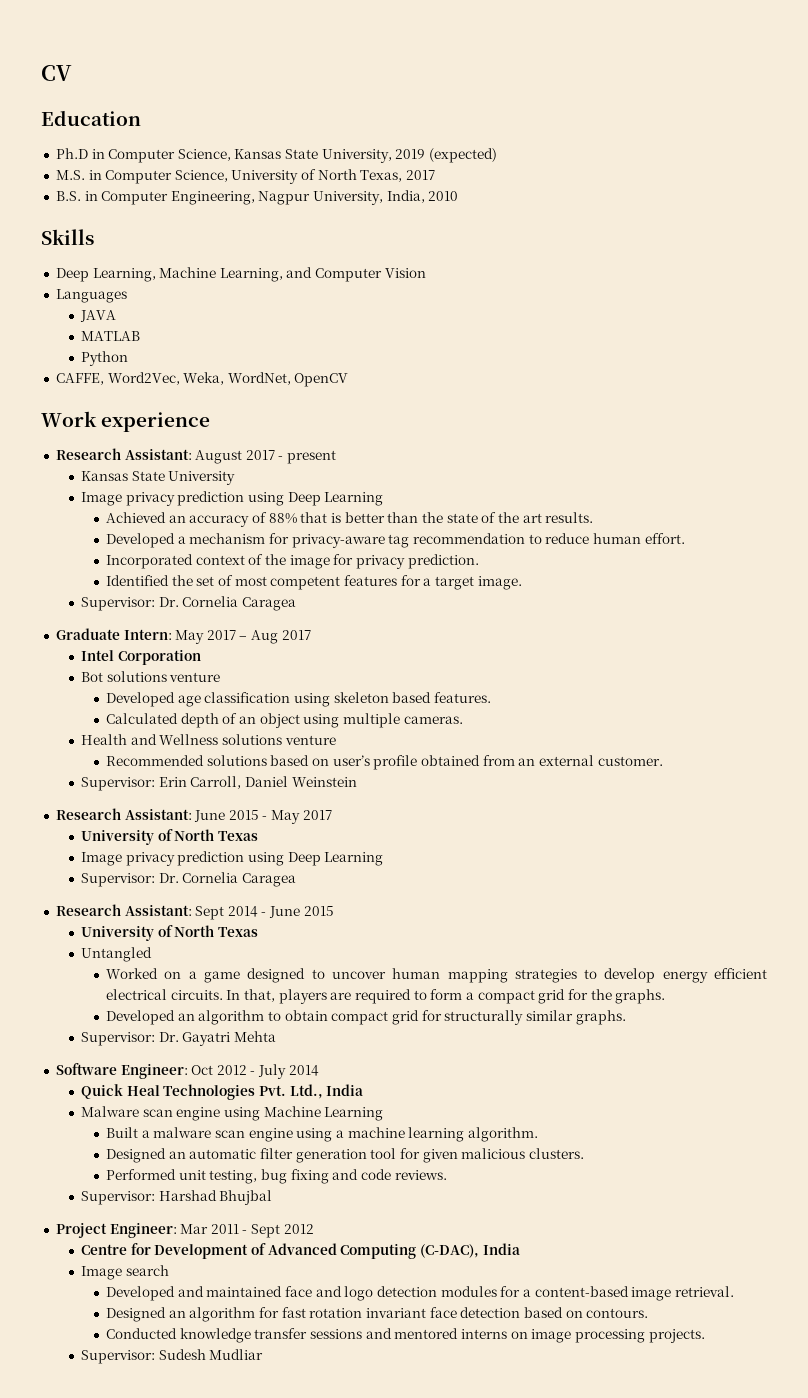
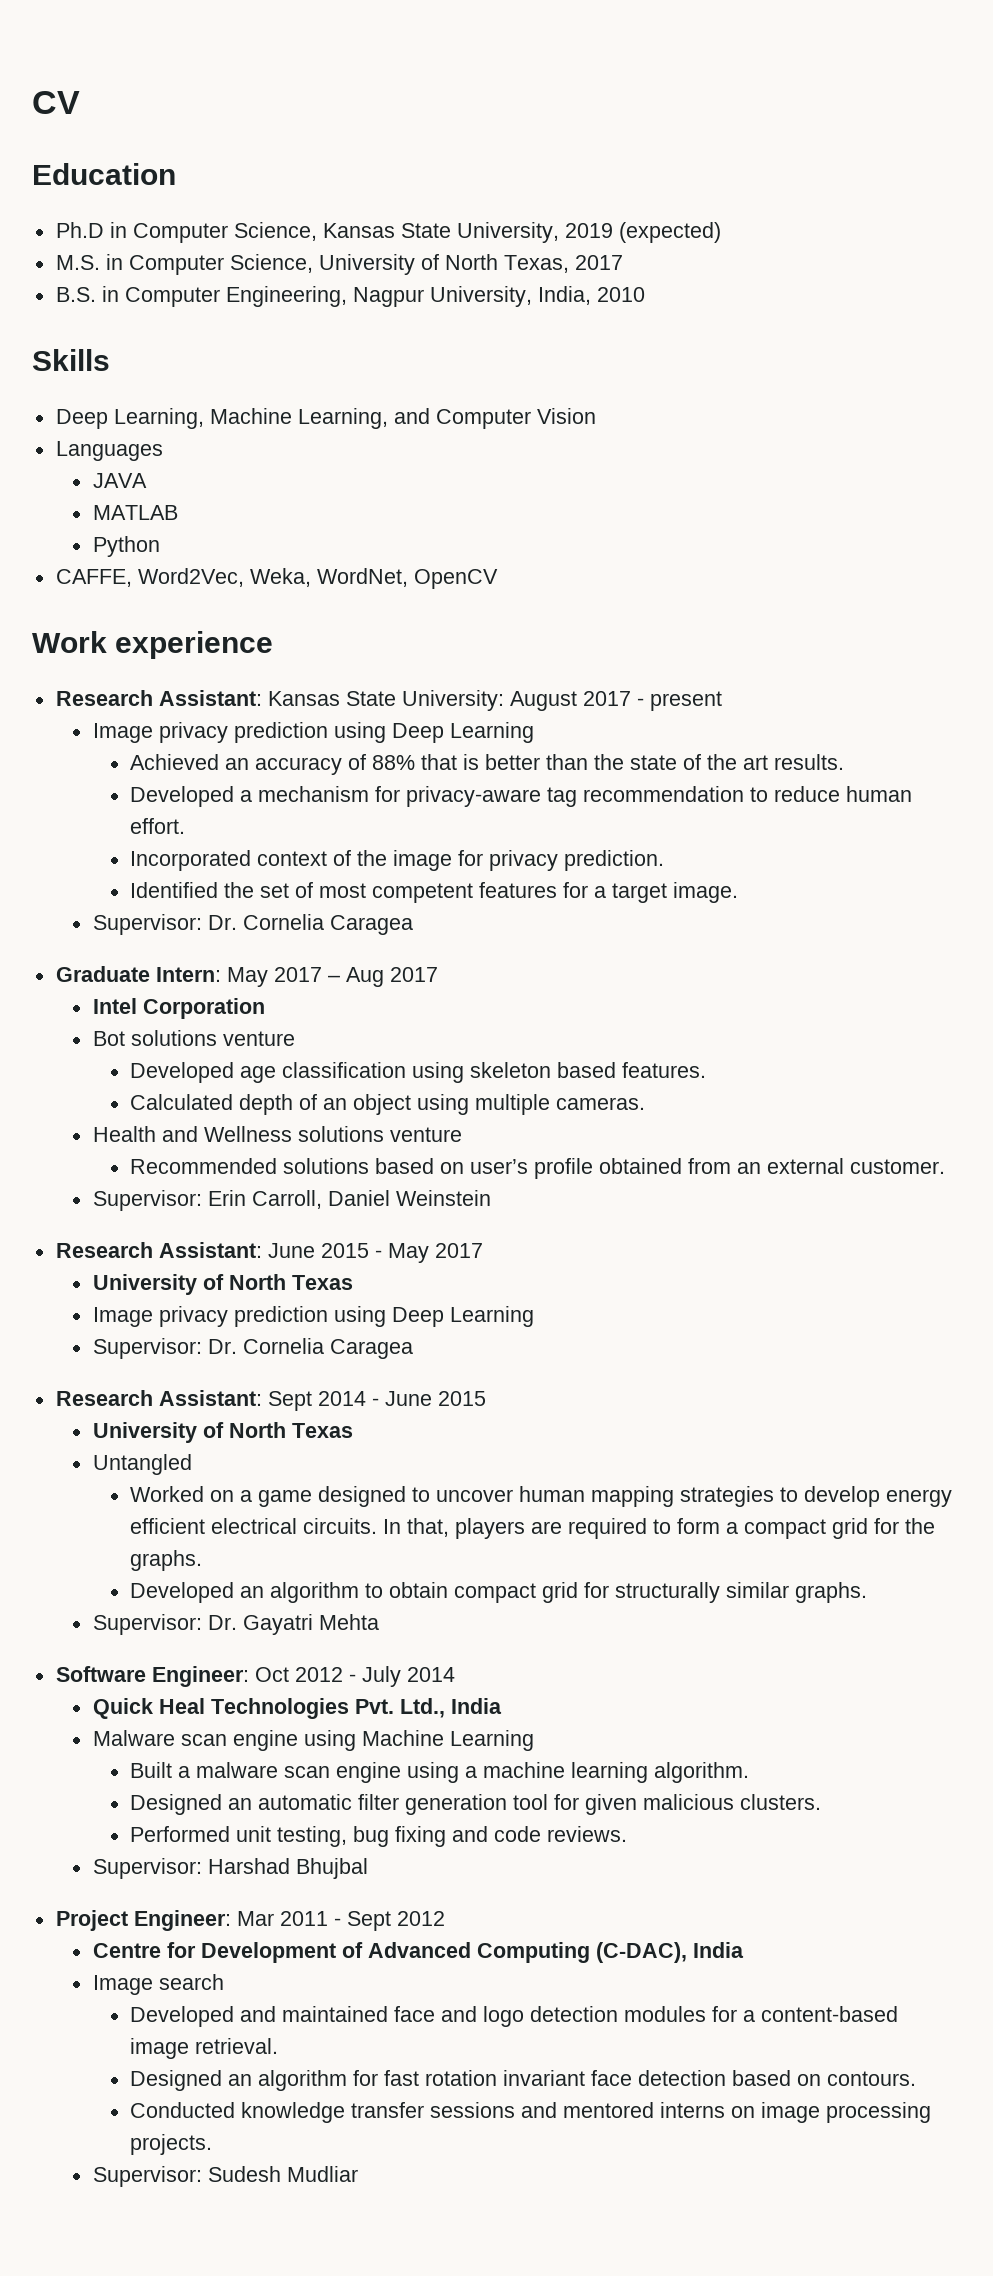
- Research Assistant: August 2017 - present
+ Research Assistant: Kansas State University: August 2017 - present
- Kansas State University

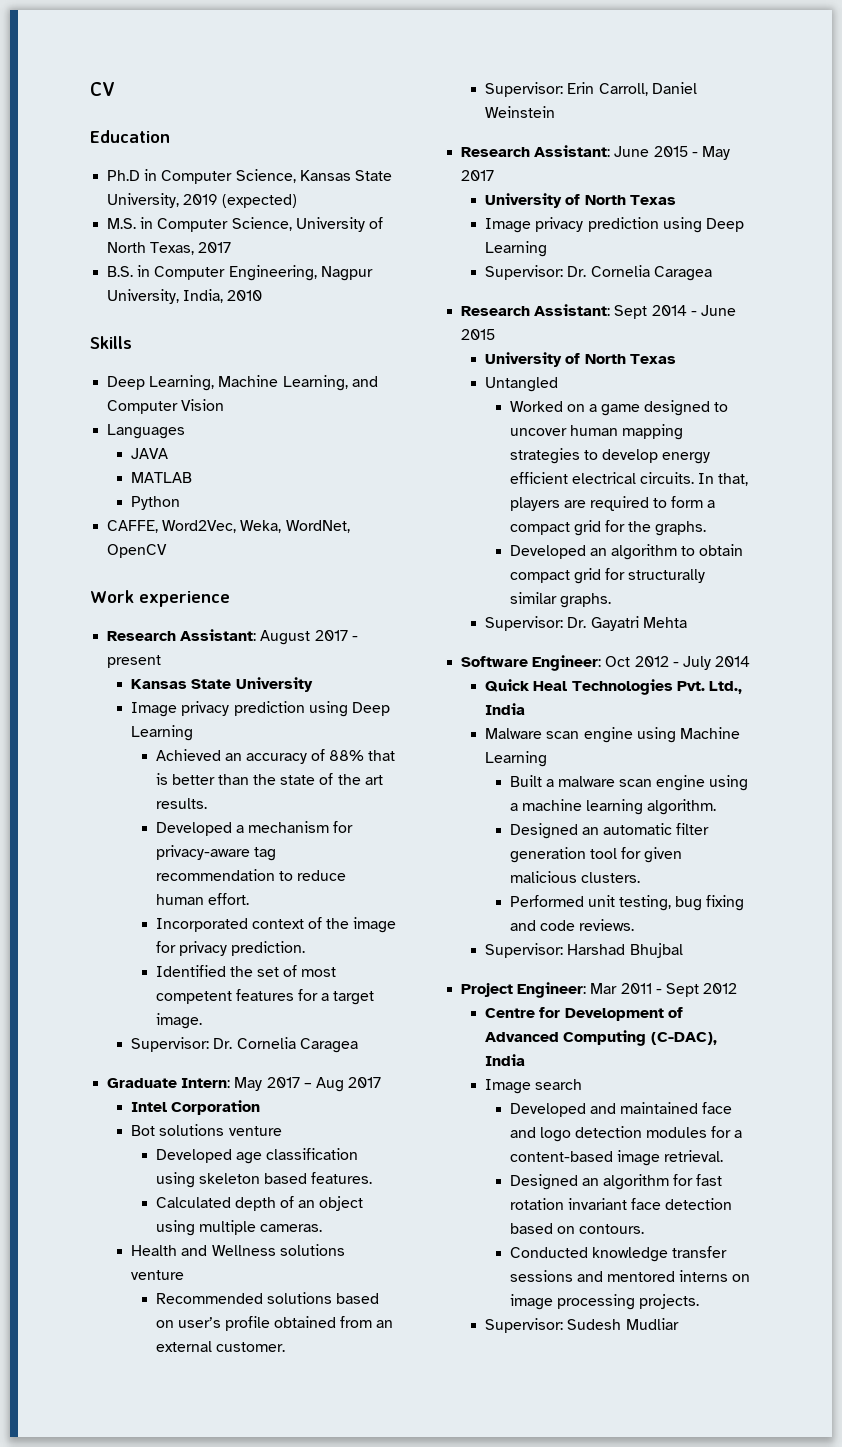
- Research Assistant: Kansas State University: August 2017 - present
+ Research Assistant: August 2017 - present
+ Kansas State University

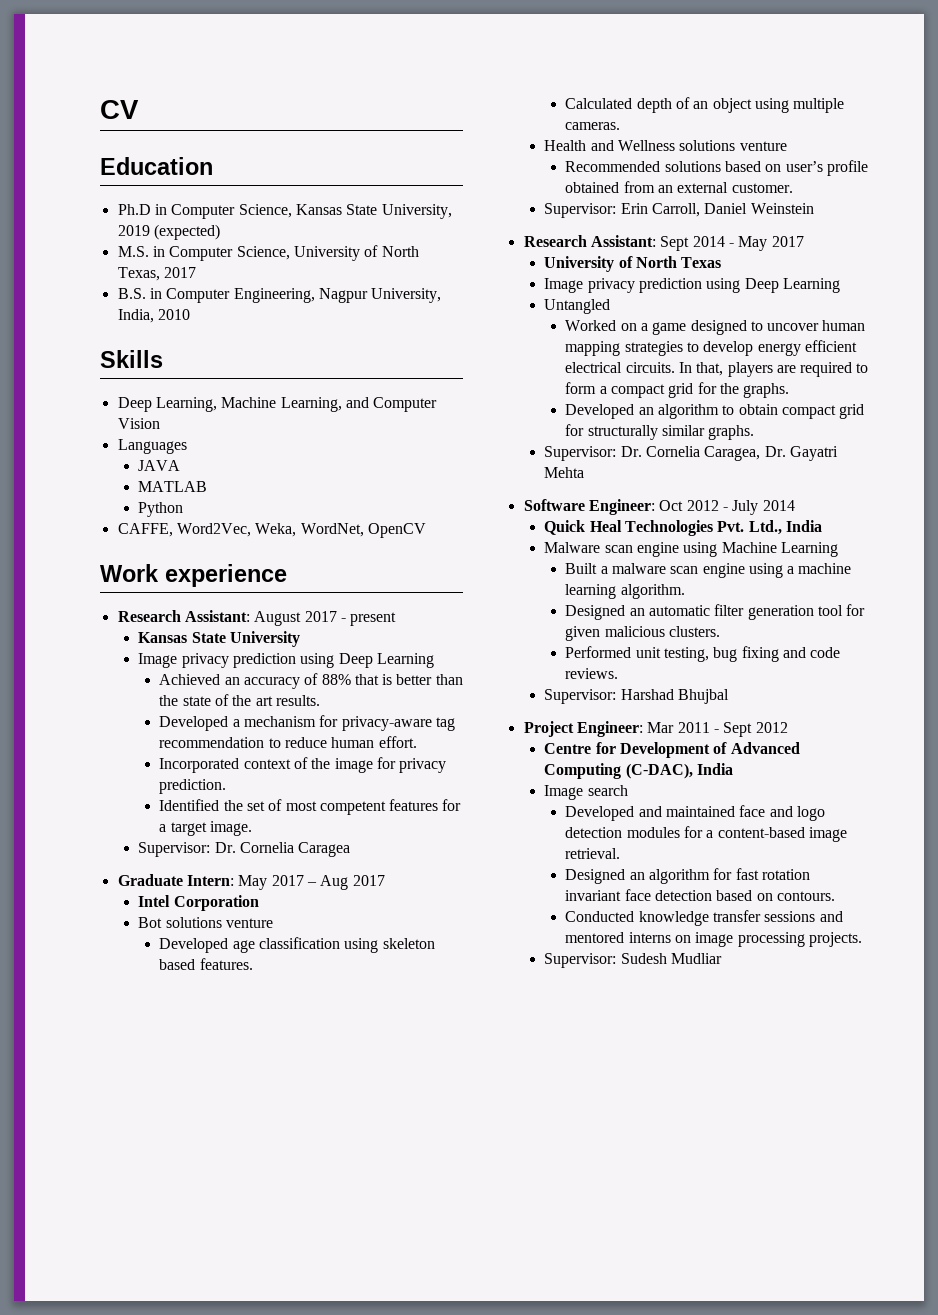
- Research Assistant: June 2015 - May 2017
+ Research Assistant: Sept 2014 - May 2017
  University of North Texas
  Image privacy prediction using Deep Learning
- Supervisor: Dr. Cornelia Caragea
- Research Assistant: Sept 2014 - June 2015
- University of North Texas
- Supervisor: Dr. Gayatri Mehta
+ Supervisor: Dr. Cornelia Caragea, Dr. Gayatri Mehta

